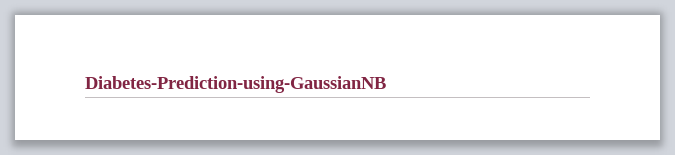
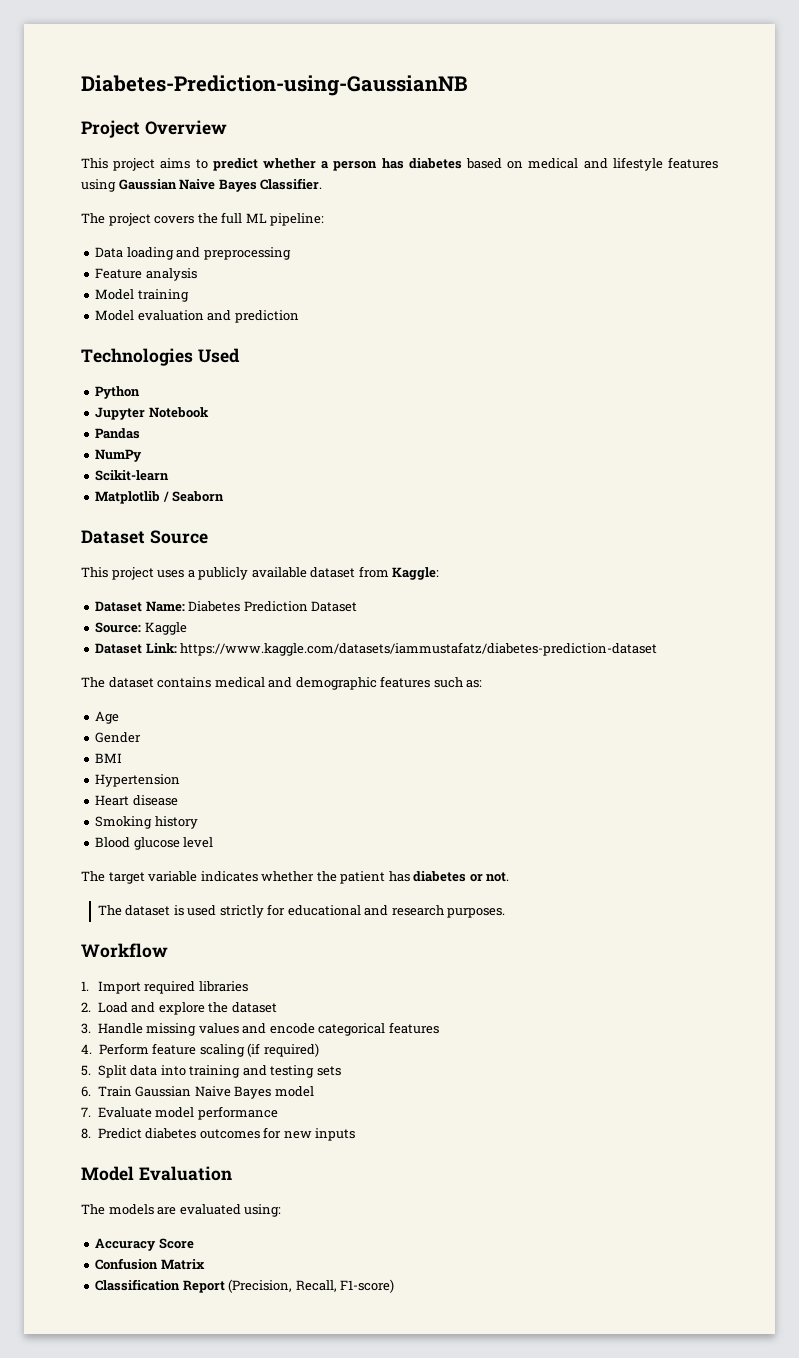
+ Project Overview
+ This project aims to predict whether a person has diabetes based on medical and lifestyle features using Gaussian Naive Bayes Classifier.
+ The project covers the full ML pipeline:
+ Data loading and preprocessing
+ Feature analysis
+ Model training
+ Model evaluation and prediction
+ Technologies Used
+ Python
+ Jupyter Notebook
+ Pandas
+ NumPy
+ Scikit-learn
+ Matplotlib / Seaborn
+ Dataset Source
+ This project uses a publicly available dataset from Kaggle:
+ Dataset Name: Diabetes Prediction Dataset
+ Source: Kaggle
+ Dataset Link: https://www.kaggle.com/datasets/iammustafatz/diabetes-prediction-dataset
+ The dataset contains medical and demographic features such as:
+ Age
+ Gender
+ BMI
+ Hypertension
+ Heart disease
+ Smoking history
+ Blood glucose level
+ The target variable indicates whether the patient has diabetes or not.
+ The dataset is used strictly for educational and research purposes.
+ Workflow
+ 1. Import required libraries
+ 2. Load and explore the dataset
+ 3. Handle missing values and encode categorical features
+ 4. Perform feature scaling (if required)
+ 5. Split data into training and testing sets
+ 6. Train Gaussian Naive Bayes model
+ 7. Evaluate model performance
+ 8. Predict diabetes outcomes for new inputs
+ Model Evaluation
+ The models are evaluated using:
+ Accuracy Score
+ Confusion Matrix
+ Classification Report (Precision, Recall, F1-score)

